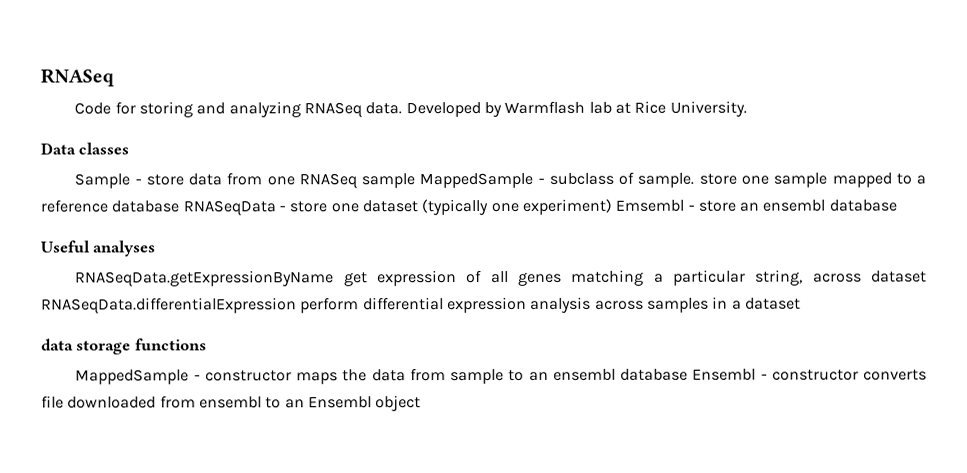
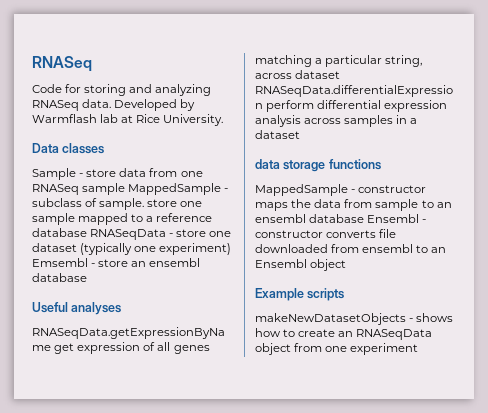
+ Example scripts
+ makeNewDatasetObjects - shows how to create an RNASeqData object from one experiment

